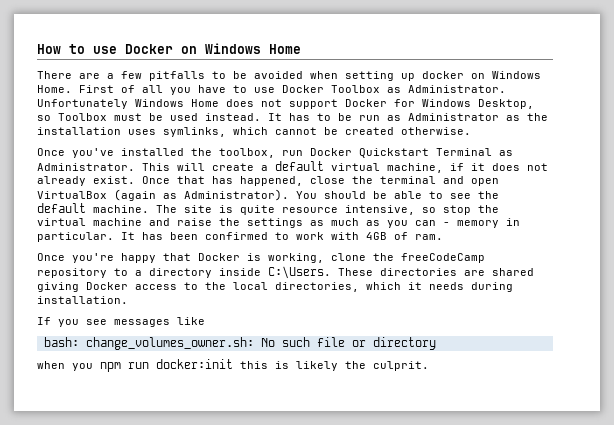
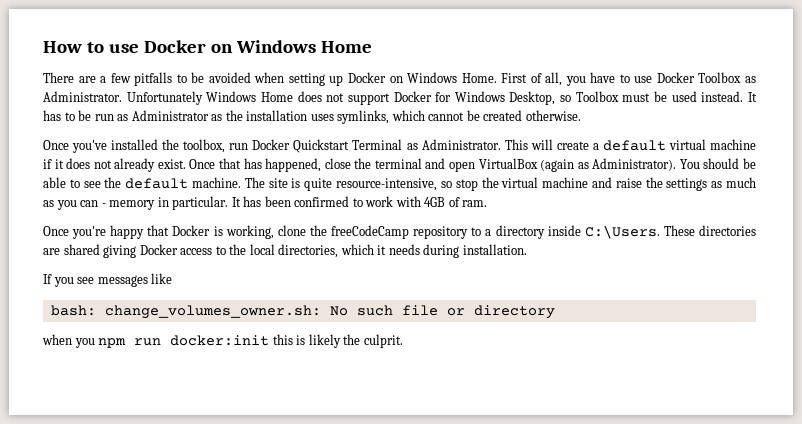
- There are a few pitfalls to be avoided when setting up docker on Windows Home.
+ There are a few pitfalls to be avoided when setting up Docker on Windows Home.
- First of all you have to use Docker Toolbox as Administrator.
+ First of all, you have to use Docker Toolbox as Administrator.
- This will create a default virtual machine, if it does not already exist.
+ This will create a default virtual machine if it does not already exist.
- The site is quite resource intensive, so stop the virtual machine and raise the settings as much as you can - memory in particular.
+ The site is quite resource-intensive, so stop the virtual machine and raise the settings as much as you can - memory in particular.

